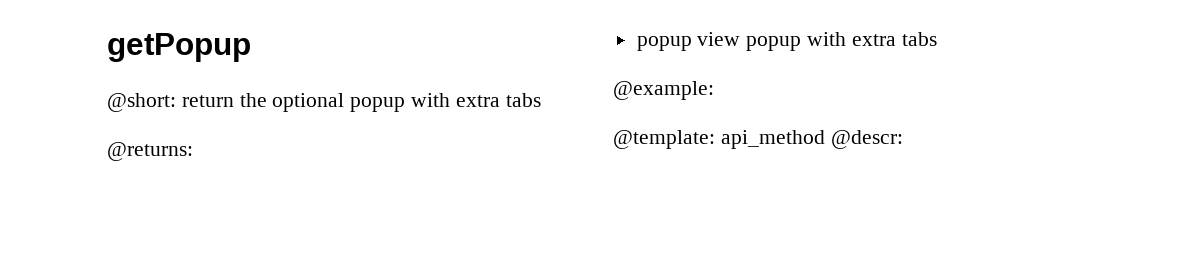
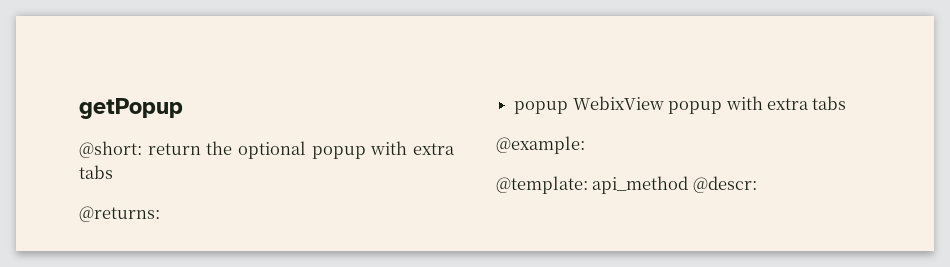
- popup view popup with extra tabs
+ popup WebixView popup with extra tabs

